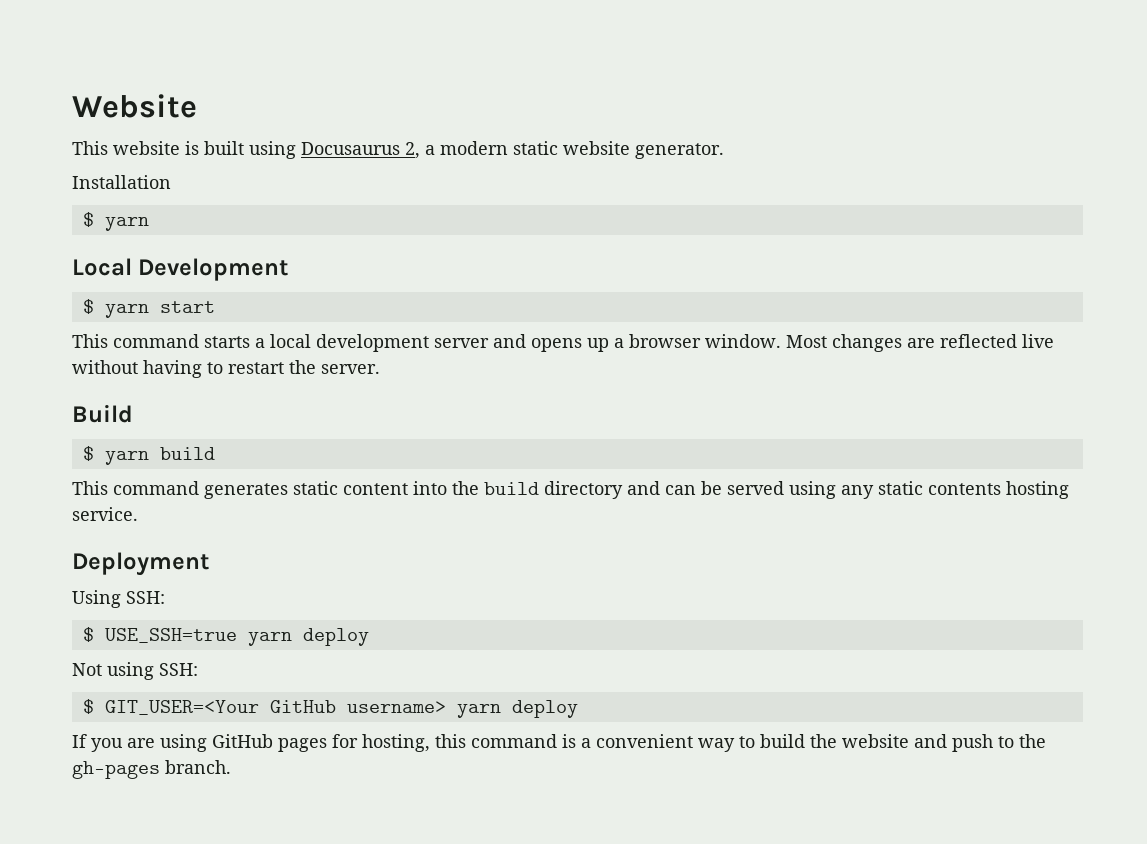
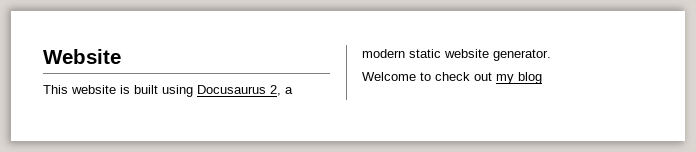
- Installation
- $ yarn
- Local Development
- $ yarn start
- This command starts a local development server and opens up a browser window. Most changes are reflected live without having to restart the server.
- Build
- $ yarn build
- This command generates static content into the build directory and can be served using any static contents hosting service.
- Deployment
- Using SSH:
- $ USE_SSH=true yarn deploy
- Not using SSH:
- $ GIT_USER=<Your GitHub username> yarn deploy
- If you are using GitHub pages for hosting, this command is a convenient way to build the website and push to the gh-pages branch.
+ Welcome to check out my blog

